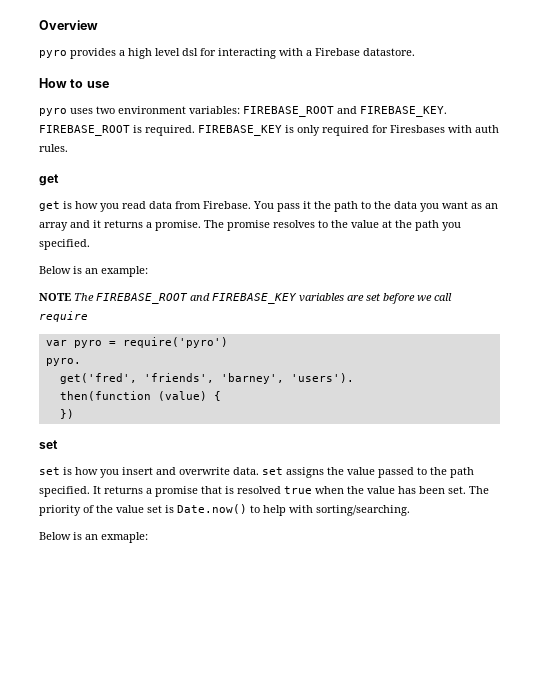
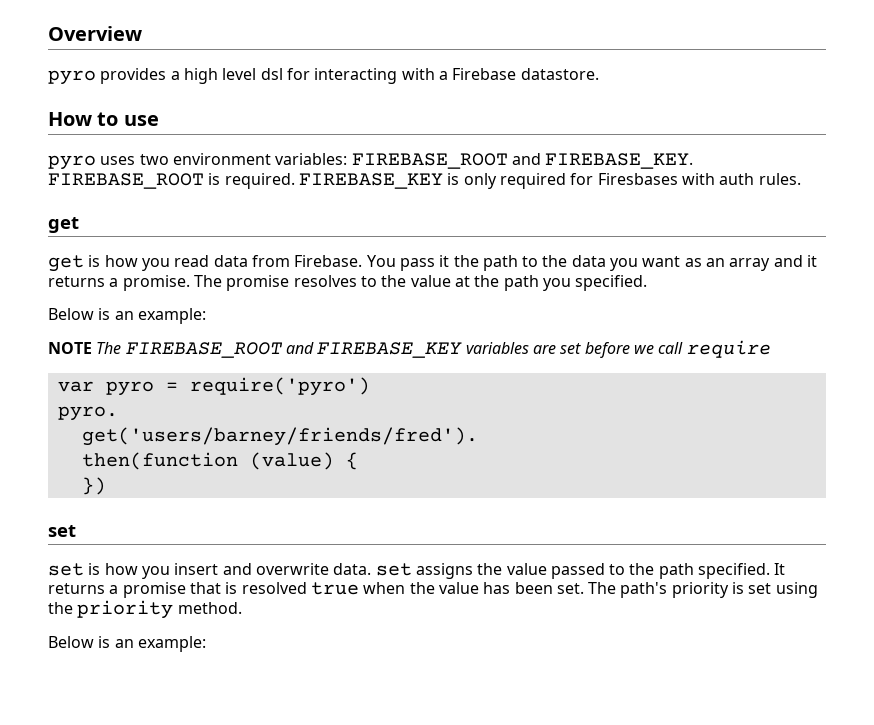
- get('fred', 'friends', 'barney', 'users').
+ get('users/barney/friends/fred').
- The priority of the value set is Date.now() to help with sorting/searching.
- Below is an exmaple:
+ The path's priority is set using the priority method.
+ Below is an example:

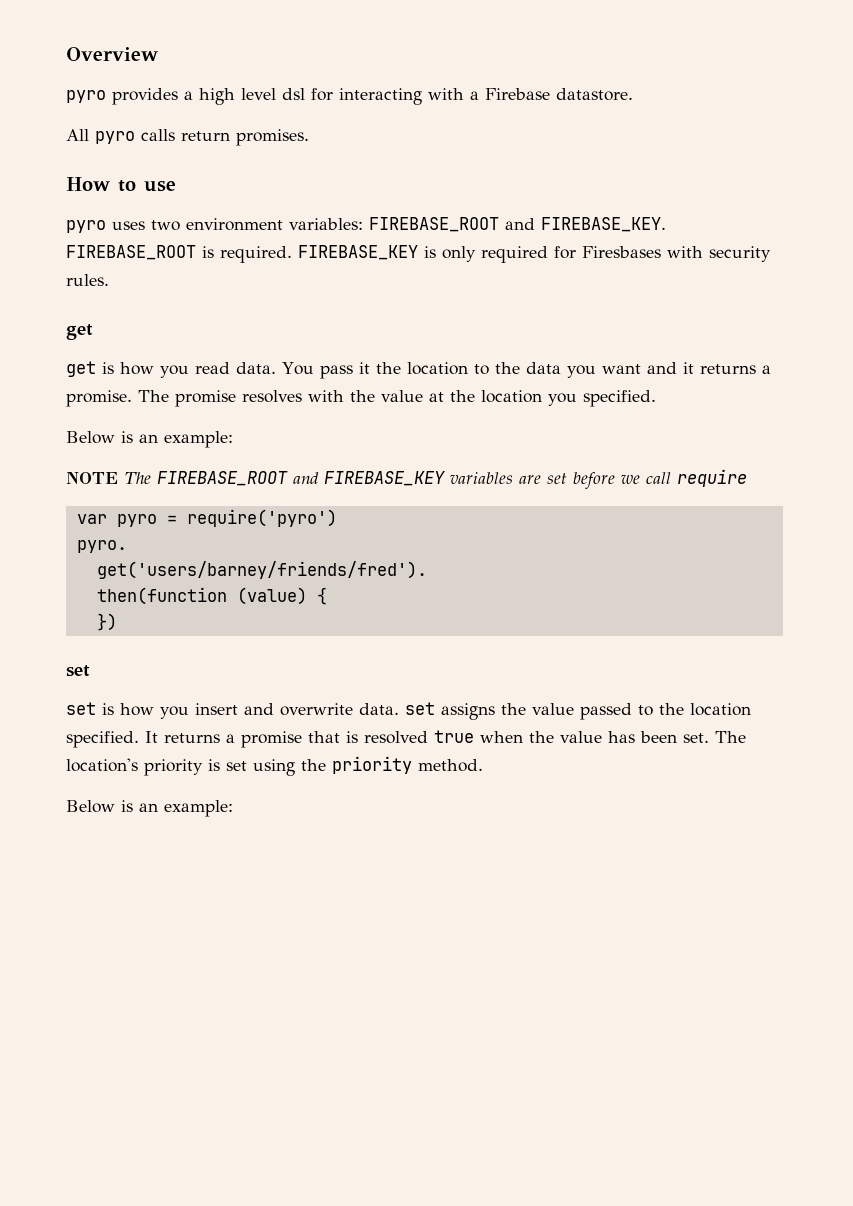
+ All pyro calls return promises.
- FIREBASE_KEY is only required for Firesbases with auth rules.
+ FIREBASE_KEY is only required for Firesbases with security rules.
- get is how you read data from Firebase.
+ get is how you read data.
- You pass it the path to the data you want as an array and it returns a promise.
+ You pass it the location to the data you want and it returns a promise.
- The promise resolves to the value at the path you specified.
+ The promise resolves with the value at the location you specified.
- set is how you insert and overwrite data. set assigns the value passed to the path specified.
+ set is how you insert and overwrite data. set assigns the value passed to the location specified.
- The path's priority is set using the priority method.
+ The location's priority is set using the priority method.

